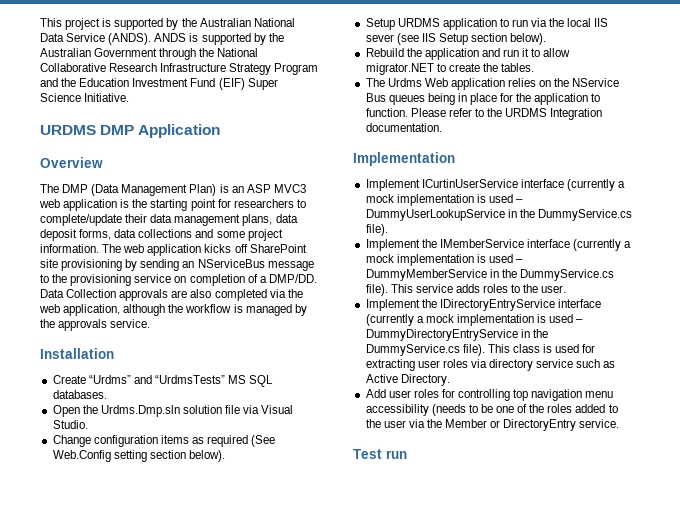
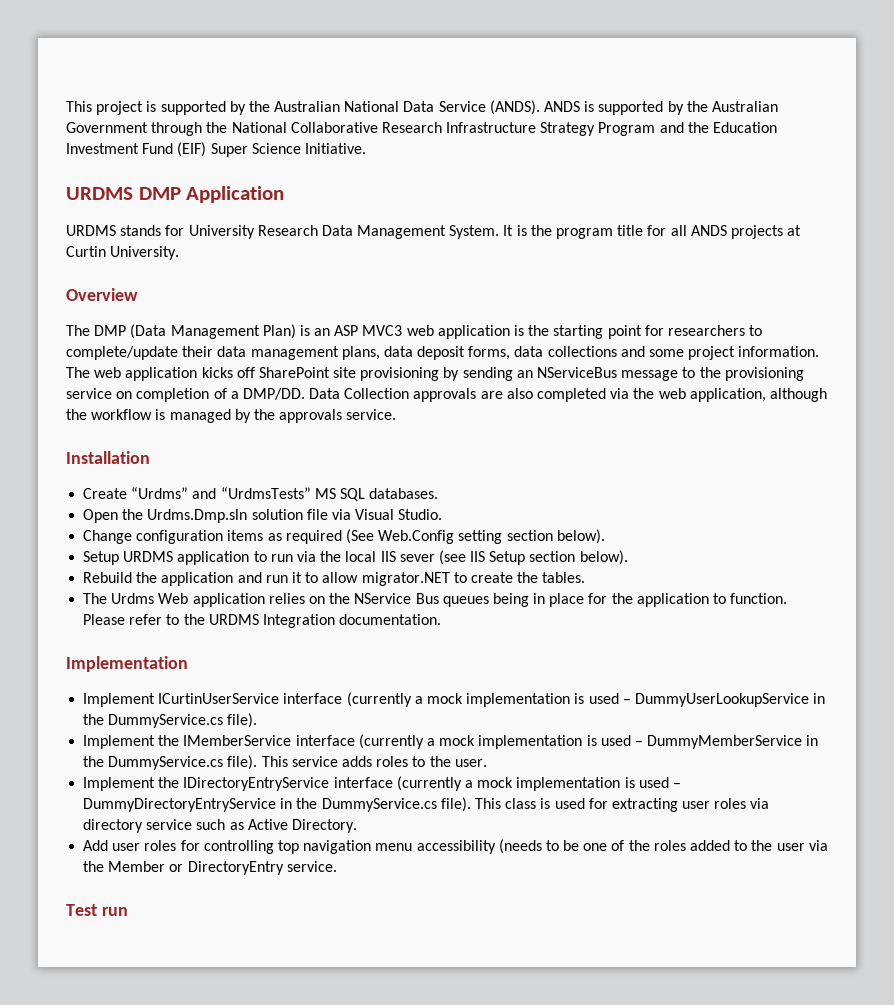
+ URDMS stands for University Research Data Management System. It is the program title for all ANDS projects at Curtin University.

